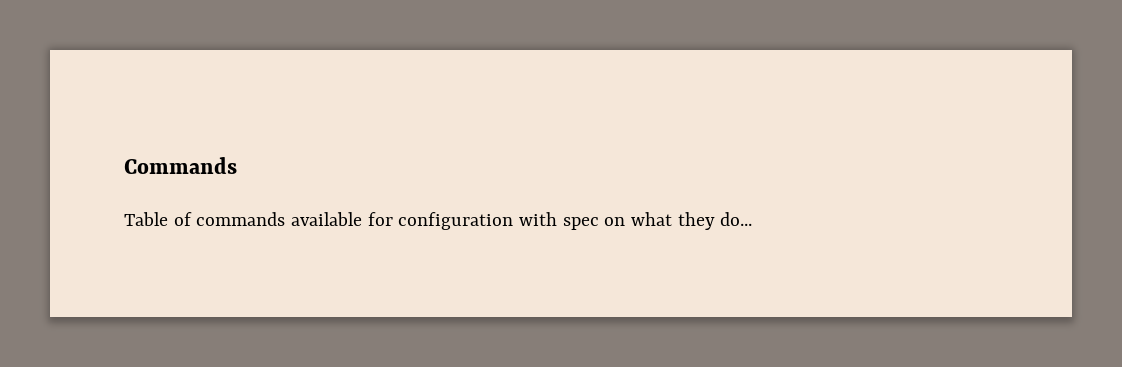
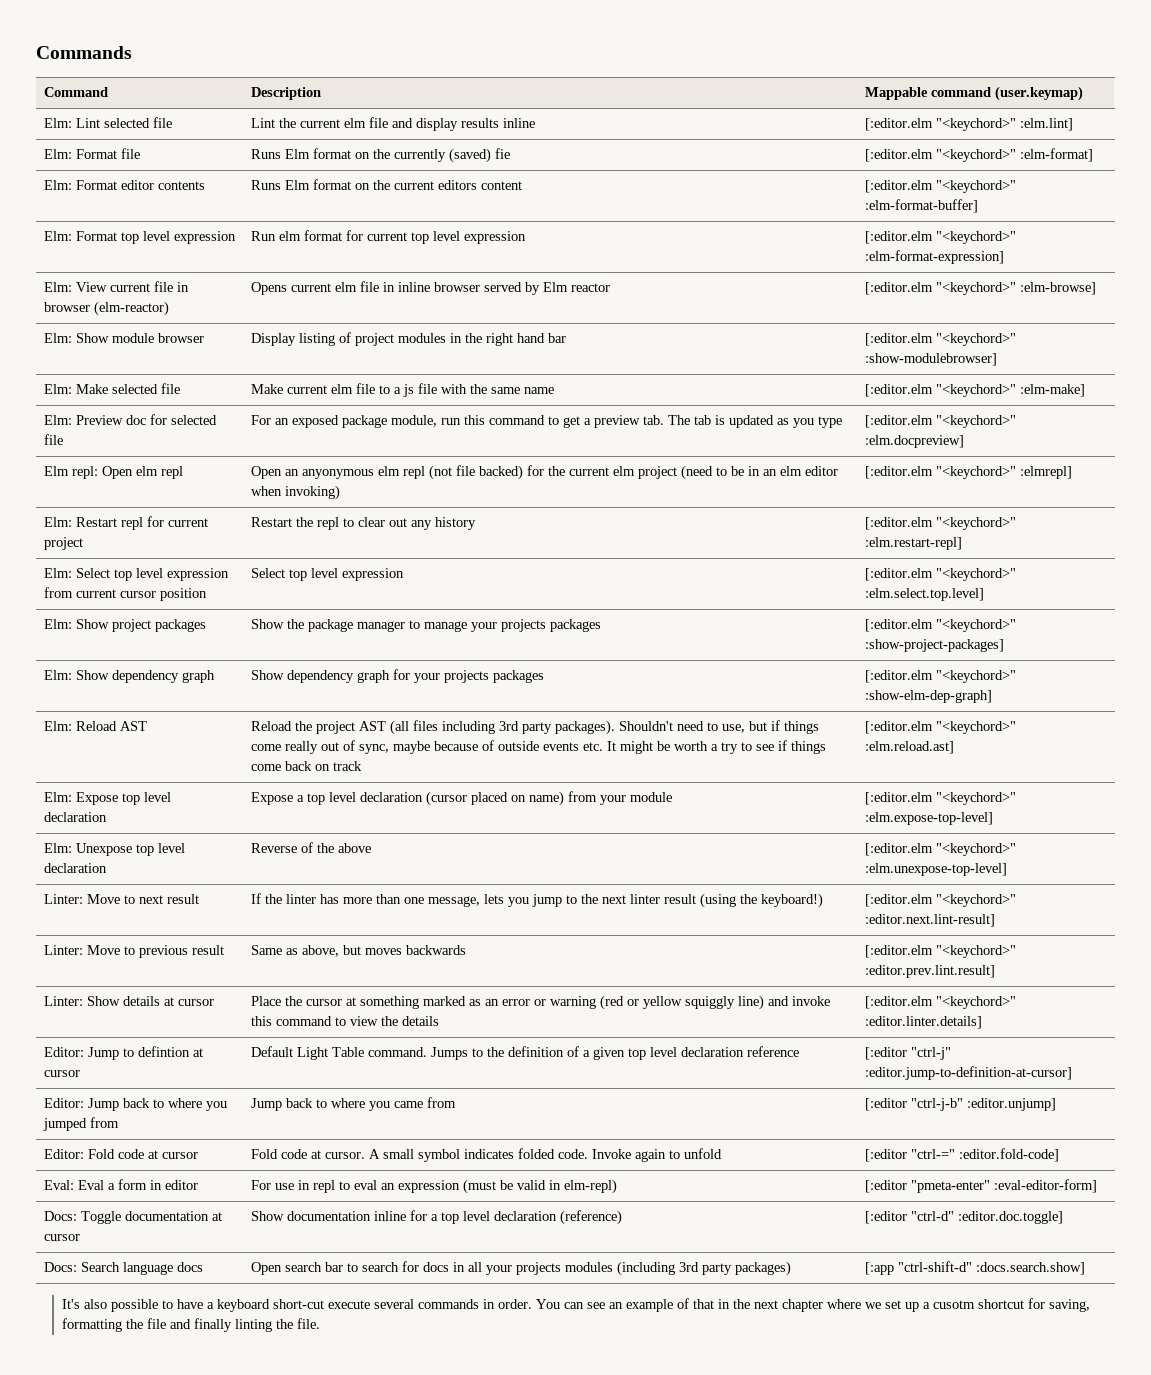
- Table of commands available for configuration with spec on what they do...
+ Command | Description | Mappable command (user.keymap)
+ Elm: Lint selected file | Lint the current elm file and display results inline | [:editor.elm "<keychord>" :elm.lint]
+ Elm: Format file | Runs Elm format on the currently (saved) fie | [:editor.elm "<keychord>" :elm-format]
+ Elm: Format editor contents | Runs Elm format on the current editors content | [:editor.elm "<keychord>" :elm-format-buffer]
+ Elm: Format top level expression | Run elm format for current top level expression | [:editor.elm "<keychord>" :elm-format-expression]
+ Elm: View current file in browser (elm-reactor) | Opens current elm file in inline browser served by Elm reactor | [:editor.elm "<keychord>" :elm-browse]
+ Elm: Show module browser | Display listing of project modules in the right hand bar | [:editor.elm "<keychord>" :show-modulebrowser]
+ Elm: Make selected file | Make current elm file to a js file with the same name | [:editor.elm "<keychord>" :elm-make]
+ Elm: Preview doc for selected file | For an exposed package module, run this command to get a preview tab. The tab is updated as you type | [:editor.elm "<keychord>" :elm.docpreview]
+ Elm repl: Open elm repl | Open an anyonymous elm repl (not file backed) for the current elm project (need to be in an elm editor when invoking) | [:editor.elm "<keychord>" :elmrepl]
+ Elm: Restart repl for current project | Restart the repl to clear out any history | [:editor.elm "<keychord>" :elm.restart-repl]
+ Elm: Select top level expression from current cursor position | Select top level expression | [:editor.elm "<keychord>" :elm.select.top.level]
+ Elm: Show project packages | Show the package manager to manage your projects packages | [:editor.elm "<keychord>" :show-project-packages]
+ Elm: Show dependency graph | Show dependency graph for your projects packages | [:editor.elm "<keychord>" :show-elm-dep-graph]
+ Elm: Reload AST | Reload the project AST (all files including 3rd party packages). Shouldn't need to use, but if things come really out of sync, maybe because of outside events etc. It might be worth a try to see if things come back on track | [:editor.elm "<keychord>" :elm.reload.ast]
+ Elm: Expose top level declaration | Expose a top level declaration (cursor placed on name) from your module | [:editor.elm "<keychord>" :elm.expose-top-level]
+ Elm: Unexpose top level declaration | Reverse of the above | [:editor.elm "<keychord>" :elm.unexpose-top-level]
+ Linter: Move to next result | If the linter has more than one message, lets you jump to the next linter result (using the keyboard!) | [:editor.elm "<keychord>" :editor.next.lint-result]
+ Linter: Move to previous result | Same as above, but moves backwards | [:editor.elm "<keychord>" :editor.prev.lint.result]
+ Linter: Show details at cursor | Place the cursor at something marked as an error or warning (red or yellow squiggly line) and invoke this command to view the details | [:editor.elm "<keychord>" :editor.linter.details]
+ Editor: Jump to defintion at cursor | Default Light Table command. Jumps to the definition of a given top level declaration reference | [:editor "ctrl-j" :editor.jump-to-definition-at-cursor]
+ Editor: Jump back to where you jumped from | Jump back to where you came from | [:editor "ctrl-j-b" :editor.unjump]
+ Editor: Fold code at cursor | Fold code at cursor. A small symbol indicates folded code. Invoke again to unfold | [:editor "ctrl-=" :editor.fold-code]
+ Eval: Eval a form in editor | For use in repl to eval an expression (must be valid in elm-repl) | [:editor "pmeta-enter" :eval-editor-form]
+ Docs: Toggle documentation at cursor | Show documentation inline for a top level declaration (reference) | [:editor "ctrl-d" :editor.doc.toggle]
+ Docs: Search language docs | Open search bar to search for docs in all your projects modules (including 3rd party packages) | [:app "ctrl-shift-d" :docs.search.show]
+ It's also possible to have a keyboard short-cut execute several commands in order. You can see an example of that in the next chapter where we set up a cusotm shortcut for saving, formatting the file and finally linting the file.

